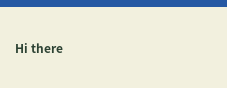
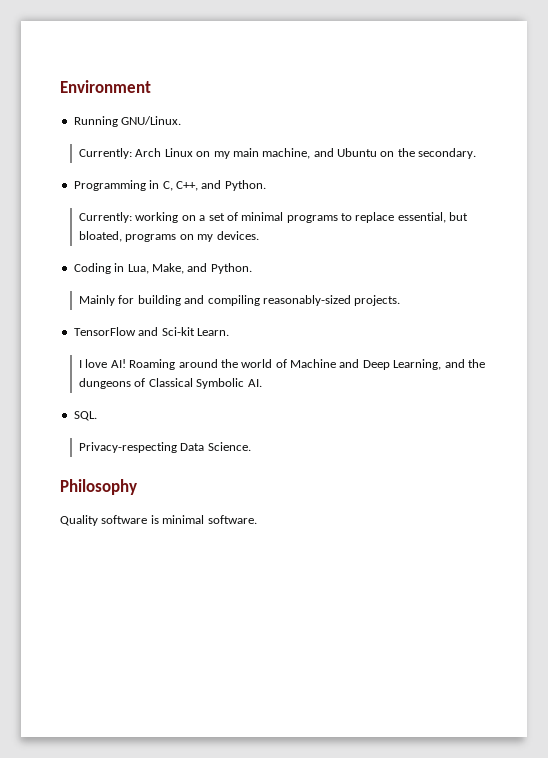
- Hi there
+ Environment
+ Running GNU/Linux.
+ Currently: Arch Linux on my main machine, and Ubuntu on the secondary.
+ Programming in C, C++, and Python.
+ Currently: working on a set of minimal programs to replace essential, but bloated, programs on my devices.
+ Coding in Lua, Make, and Python.
+ Mainly for building and compiling reasonably-sized projects.
+ TensorFlow and Sci-kit Learn.
+ I love AI! Roaming around the world of Machine and Deep Learning, and the dungeons of Classical Symbolic AI.
+ SQL.
+ Privacy-respecting Data Science.
+ Philosophy
+ Quality software is minimal software.

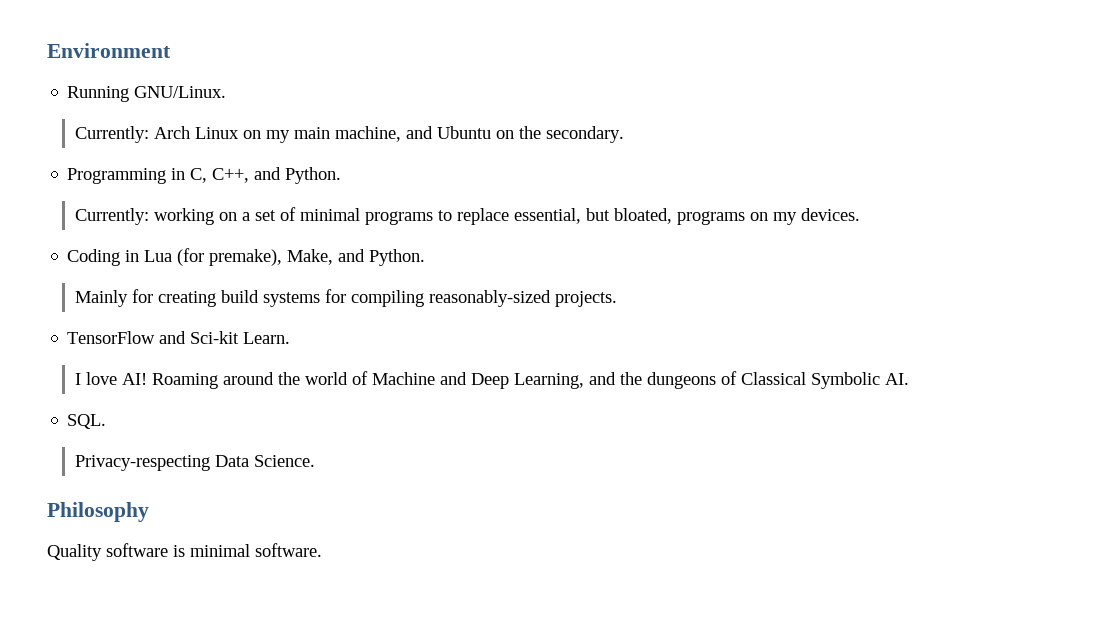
- Coding in Lua, Make, and Python.
+ Coding in Lua (for premake), Make, and Python.
- Mainly for building and compiling reasonably-sized projects.
+ Mainly for creating build systems for compiling reasonably-sized projects.

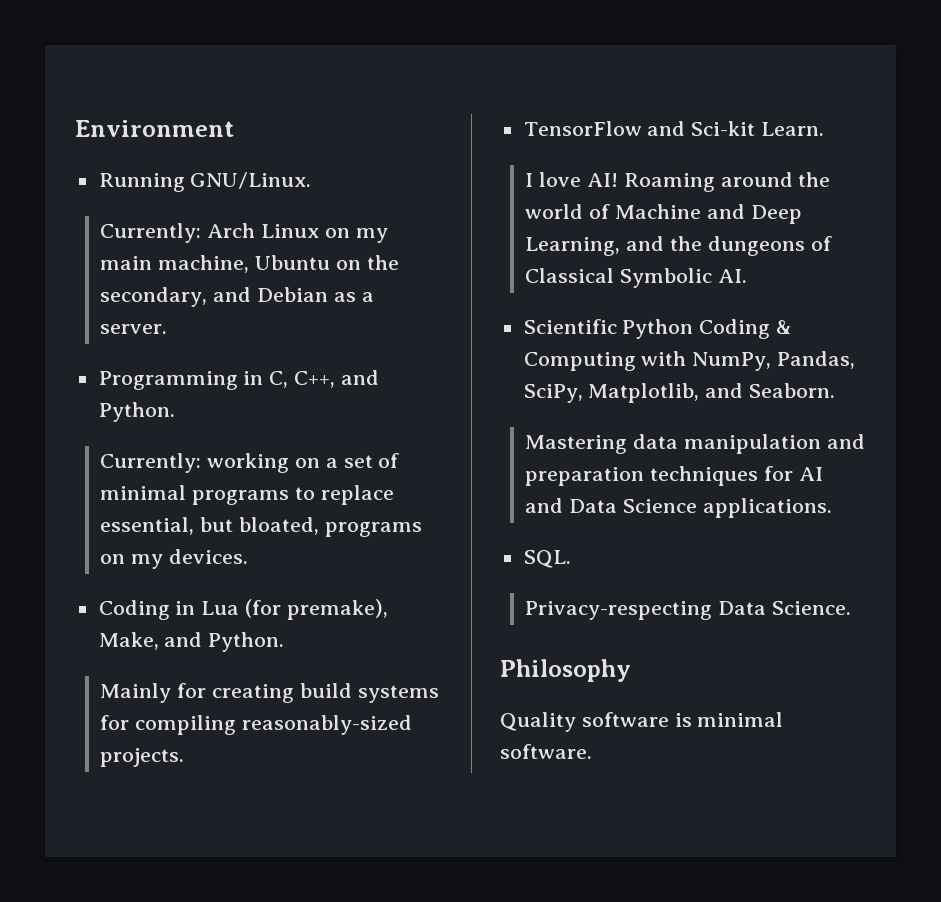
- Currently: Arch Linux on my main machine, and Ubuntu on the secondary.
+ Currently: Arch Linux on my main machine, Ubuntu on the secondary, and Debian as a server.
+ Scientific Python Coding & Computing with NumPy, Pandas, SciPy, Matplotlib, and Seaborn.
+ Mastering data manipulation and preparation techniques for AI and Data Science applications.

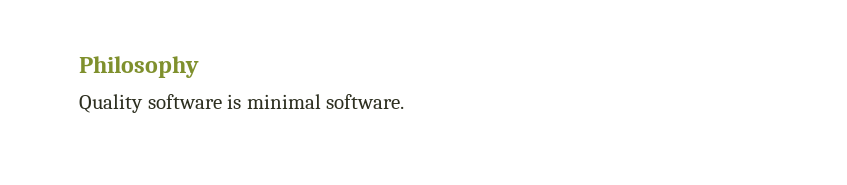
- Environment
- Running GNU/Linux.
- Currently: Arch Linux on my main machine, Ubuntu on the secondary, and Debian as a server.
- Programming in C, C++, and Python.
- Currently: working on a set of minimal programs to replace essential, but bloated, programs on my devices.
- Coding in Lua (for premake), Make, and Python.
- Mainly for creating build systems for compiling reasonably-sized projects.
- TensorFlow and Sci-kit Learn.
- I love AI! Roaming around the world of Machine and Deep Learning, and the dungeons of Classical Symbolic AI.
- Scientific Python Coding & Computing with NumPy, Pandas, SciPy, Matplotlib, and Seaborn.
- Mastering data manipulation and preparation techniques for AI and Data Science applications.
- SQL.
- Privacy-respecting Data Science.

